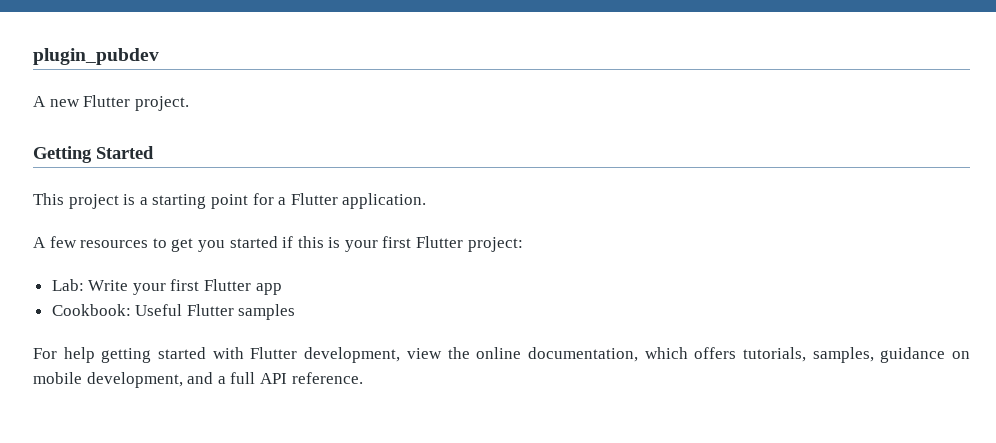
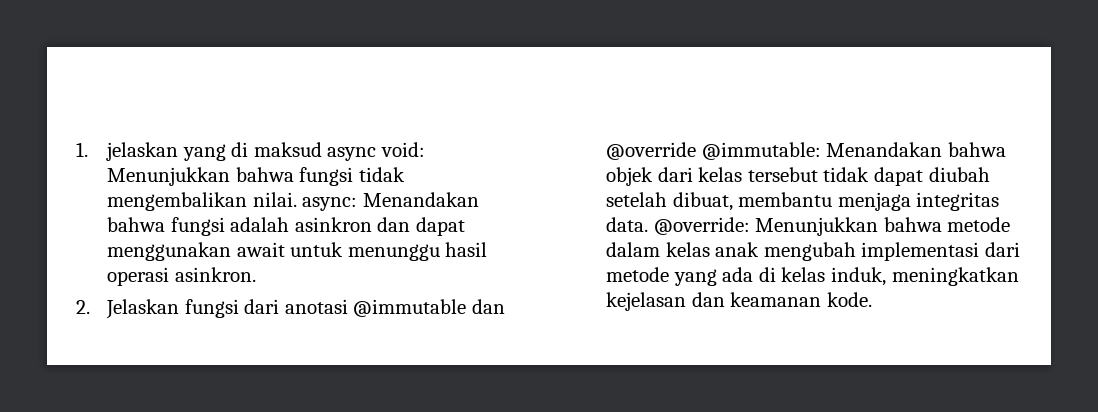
- plugin_pubdev
- A new Flutter project.
- Getting Started
- This project is a starting point for a Flutter application.
- A few resources to get you started if this is your first Flutter project:
- Lab: Write your first Flutter app
- Cookbook: Useful Flutter samples
- For help getting started with Flutter development, view the online documentation, which offers tutorials, samples, guidance on mobile development, and a full API reference.
+ 1. jelaskan yang di maksud async void: Menunjukkan bahwa fungsi tidak mengembalikan nilai. async: Menandakan bahwa fungsi adalah asinkron dan dapat menggunakan await untuk menunggu hasil operasi asinkron.
+ 2. Jelaskan fungsi dari anotasi @immutable dan @override @immutable: Menandakan bahwa objek dari kelas tersebut tidak dapat diubah setelah dibuat, membantu menjaga integritas data. @override: Menunjukkan bahwa metode dalam kelas anak mengubah implementasi dari metode yang ada di kelas induk, meningkatkan kejelasan dan keamanan kode.

